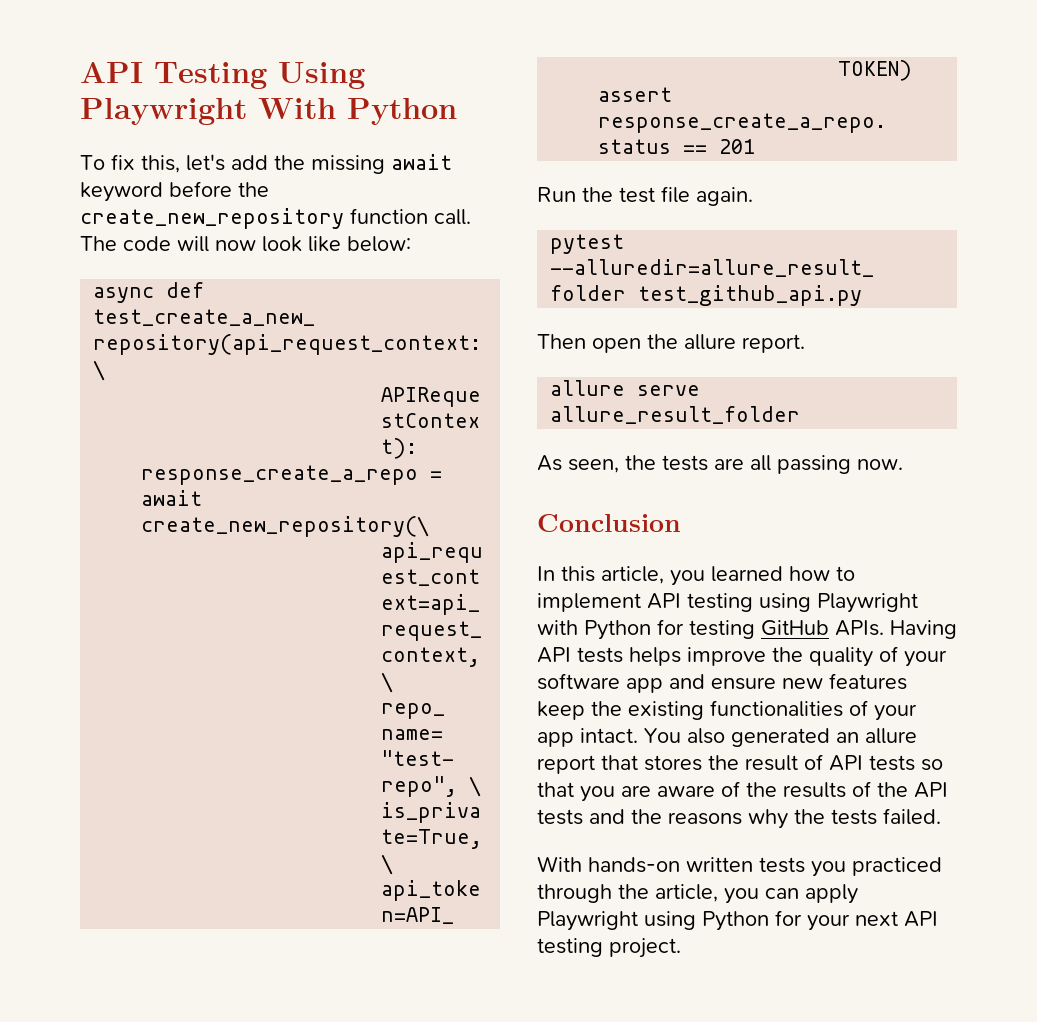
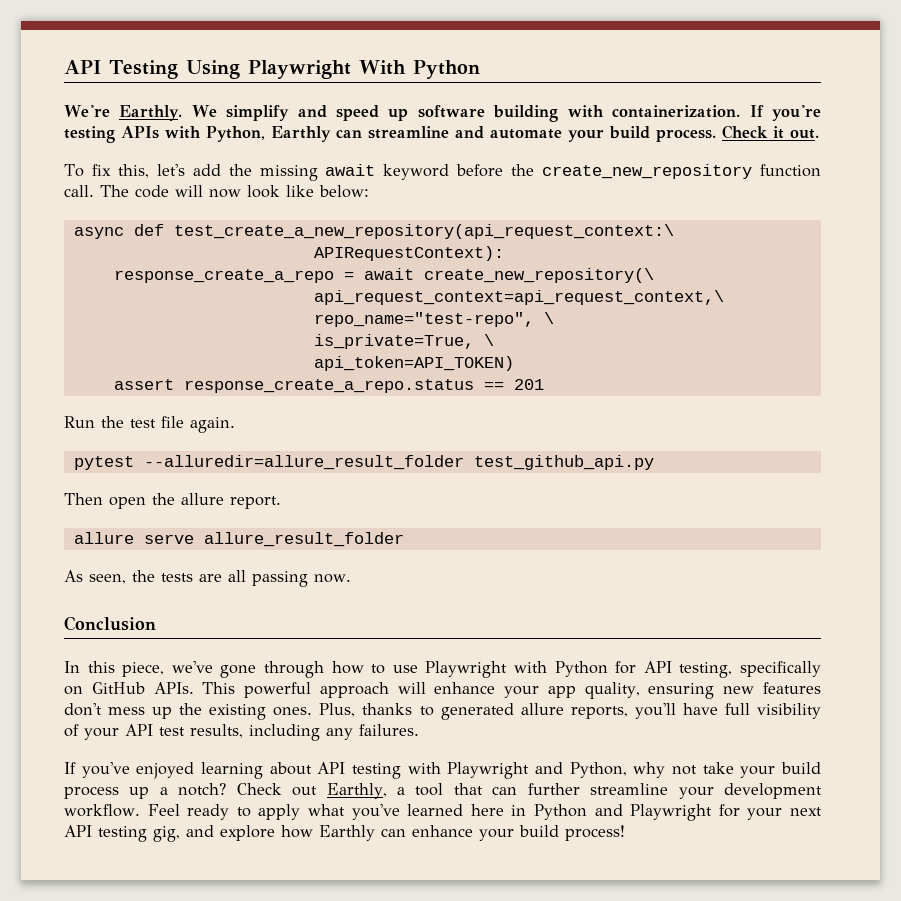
+ We're Earthly. We simplify and speed up software building with containerization. If you're testing APIs with Python, Earthly can streamline and automate your build process. Check it out.
- In this article, you learned how to implement API testing using Playwright with Python for testing GitHub APIs. Having API tests helps improve the quality of your software app and ensure new features keep the existing functionalities of your app intact. You also generated an allure report that stores the result of API tests so that you are aware of the results of the API tests and the reasons why the tests failed.
- With hands-on written tests you practiced through the article, you can apply Playwright using Python for your next API testing project.
+ In this piece, we've gone through how to use Playwright with Python for API testing, specifically on GitHub APIs. This powerful approach will enhance your app quality, ensuring new features don't mess up the existing ones. Plus, thanks to generated allure reports, you'll have full visibility of your API test results, including any failures.
+ If you've enjoyed learning about API testing with Playwright and Python, why not take your build process up a notch? Check out Earthly, a tool that can further streamline your development workflow. Feel ready to apply what you've learned here in Python and Playwright for your next API testing gig, and explore how Earthly can enhance your build process!

